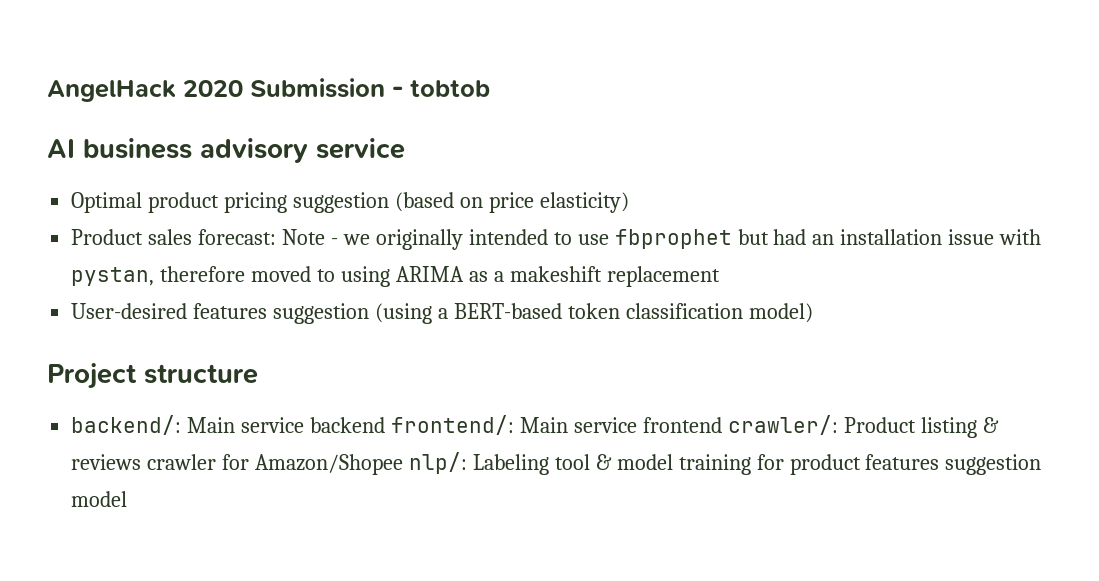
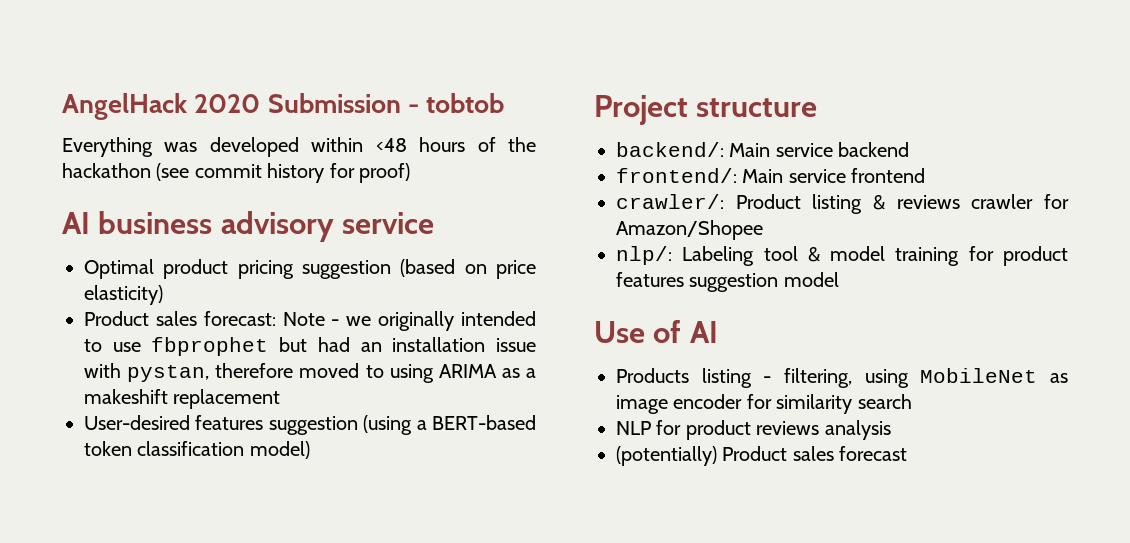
+ Everything was developed within <48 hours of the hackathon (see commit history for proof)
- backend/: Main service backend frontend/: Main service frontend crawler/: Product listing & reviews crawler for Amazon/Shopee nlp/: Labeling tool & model training for product features suggestion model
+ backend/: Main service backend
+ frontend/: Main service frontend
+ crawler/: Product listing & reviews crawler for Amazon/Shopee
+ nlp/: Labeling tool & model training for product features suggestion model
+ Use of AI
+ Products listing - filtering, using MobileNet as image encoder for similarity search
+ NLP for product reviews analysis
+ (potentially) Product sales forecast

